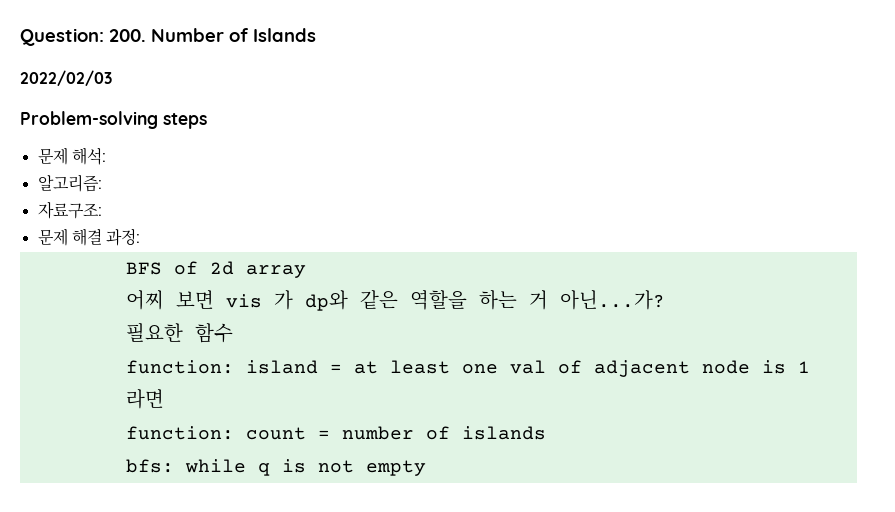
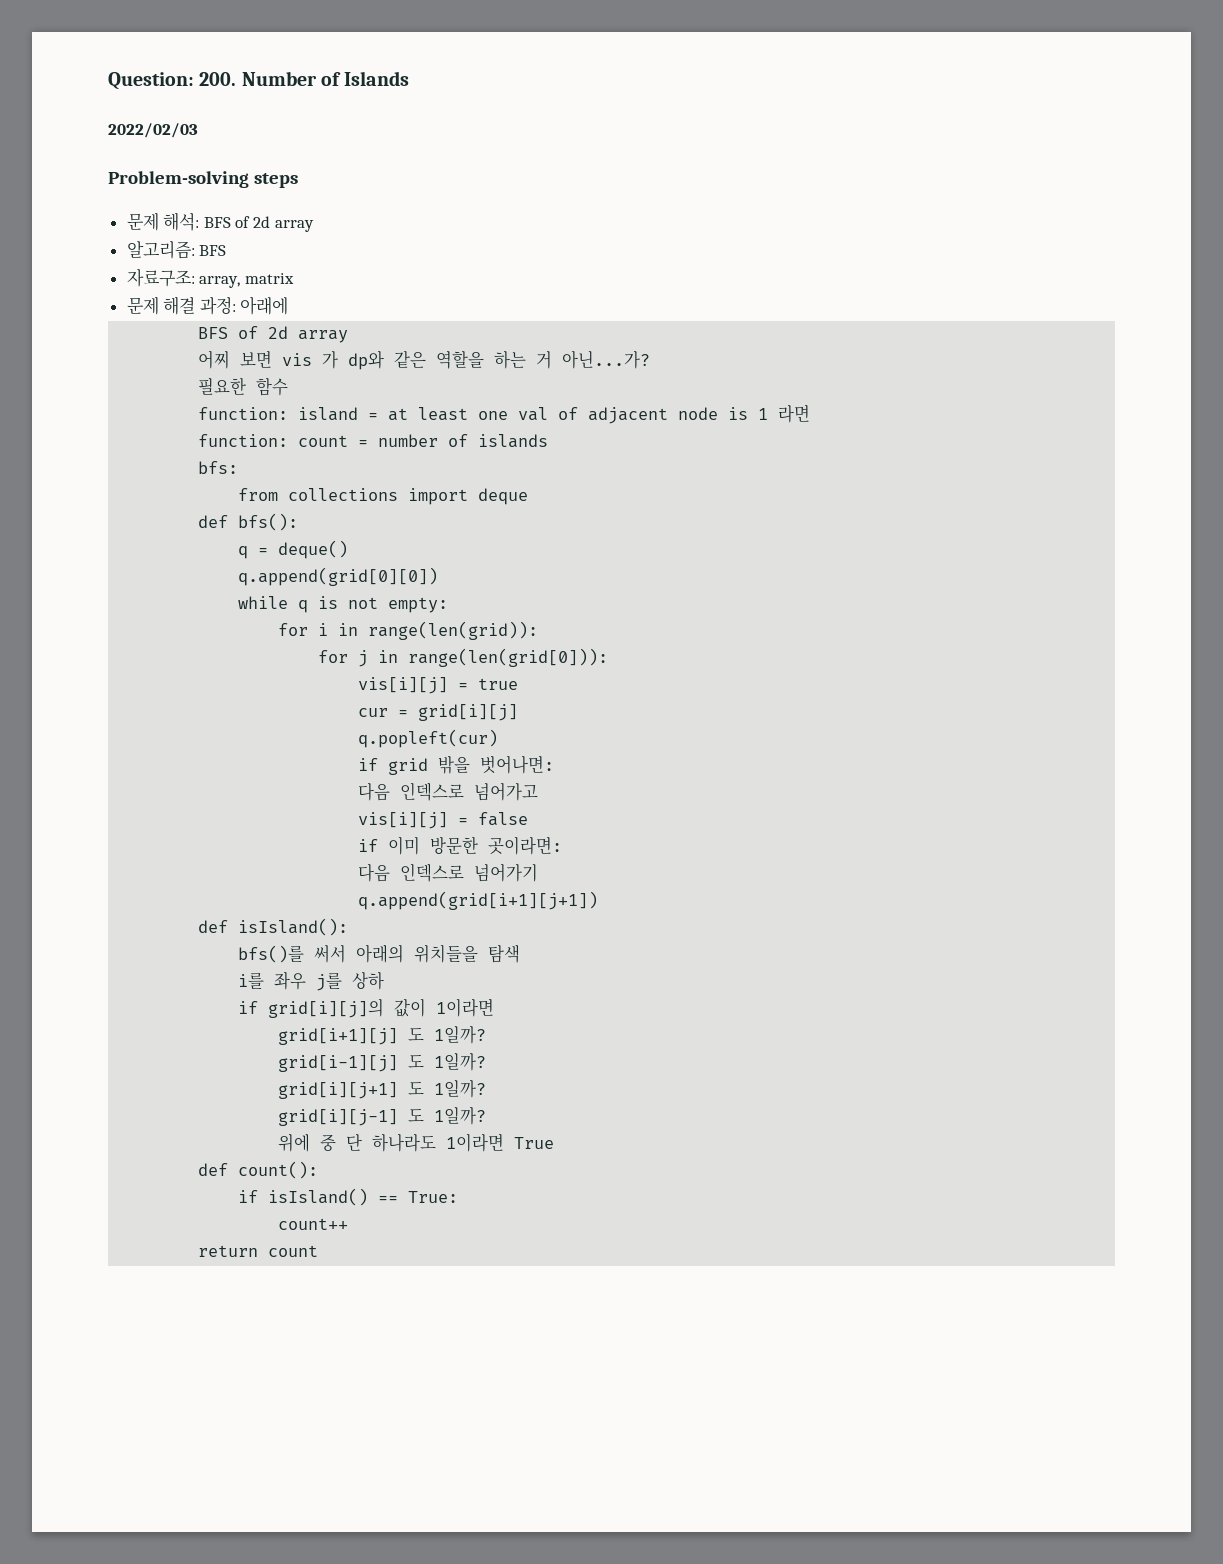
- 문제 해석:
+ 문제 해석: BFS of 2d array
- 알고리즘:
+ 알고리즘: BFS
- 자료구조:
+ 자료구조: array, matrix
- 문제 해결 과정:
+ 문제 해결 과정: 아래에
- bfs: while q is not empty
+ bfs:
+ from collections import deque
+ def bfs():
+ q = deque()
+ q.append(grid[0][0])
+ while q is not empty:
+ for i in range(len(grid)):
+ for j in range(len(grid[0])):
+ vis[i][j] = true
+ cur = grid[i][j]
+ q.popleft(cur)
+ if grid 밖을 벗어나면:
+ 다음 인덱스로 넘어가고
+ vis[i][j] = false
+ if 이미 방문한 곳이라면:
+ 다음 인덱스로 넘어가기
+ q.append(grid[i+1][j+1])
+ def isIsland():
+ bfs()를 써서 아래의 위치들을 탐색
+ i를 좌우 j를 상하
+ if grid[i][j]의 값이 1이라면
+ grid[i+1][j] 도 1일까?
+ grid[i-1][j] 도 1일까?
+ grid[i][j+1] 도 1일까?
+ grid[i][j-1] 도 1일까?
+ 위에 중 단 하나라도 1이라면 True
+ def count():
+ if isIsland() == True:
+ count++
+ return count

